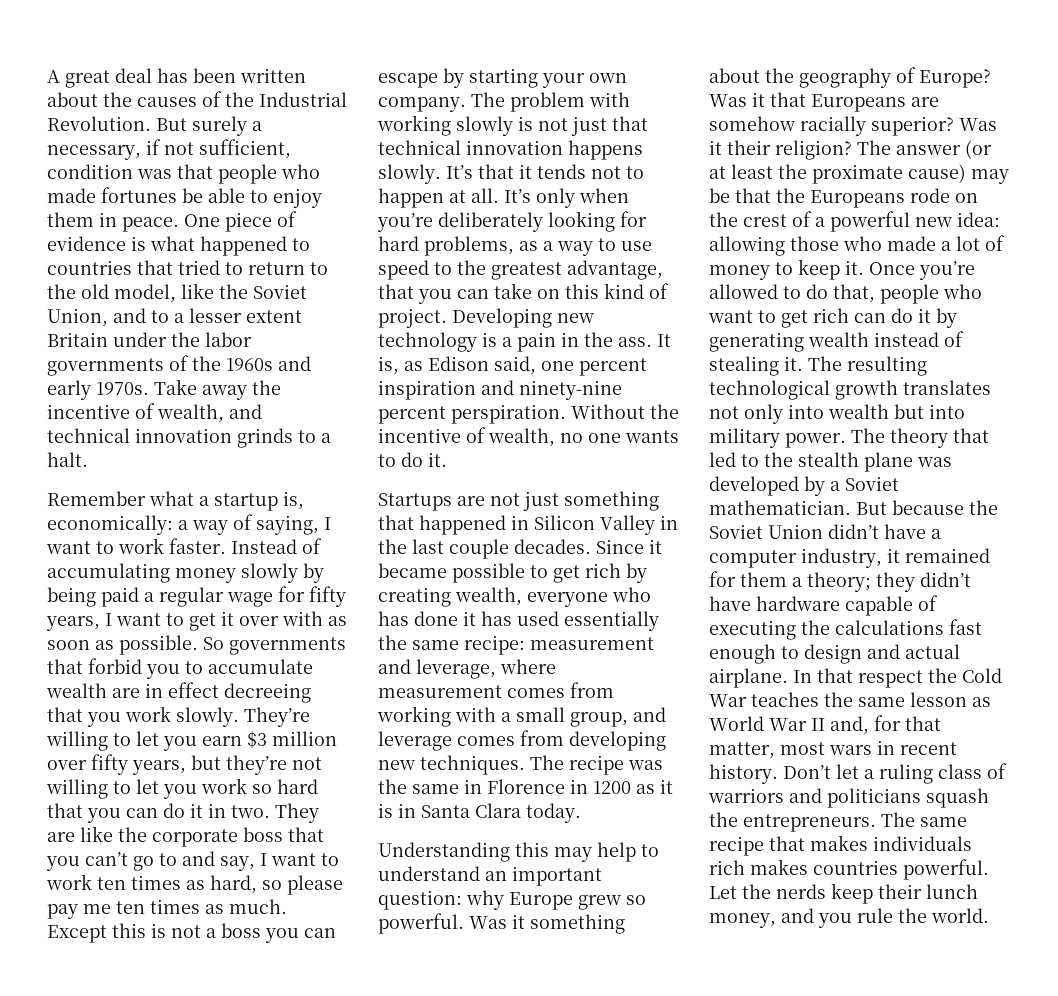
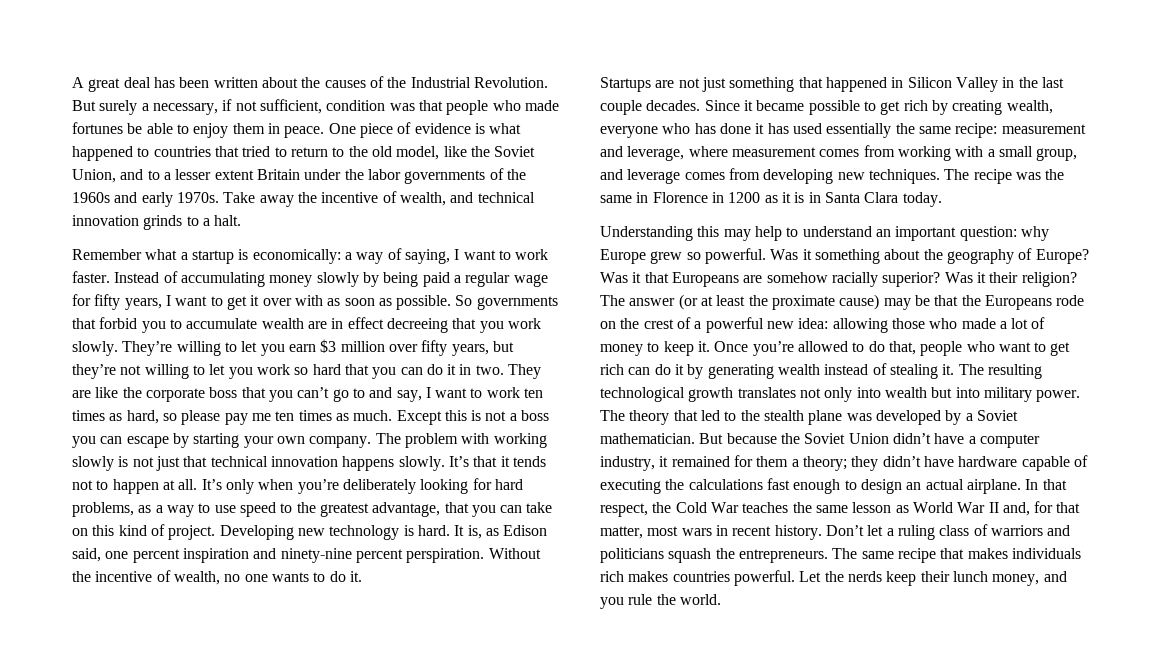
- Remember what a startup is, economically: a way of saying, I want to work faster.
+ Remember what a startup is economically: a way of saying, I want to work faster.
- Developing new technology is a pain in the ass.
+ Developing new technology is hard.
- But because the Soviet Union didn’t have a computer industry, it remained for them a theory; they didn’t have hardware capable of executing the calculations fast enough to design and actual airplane.
+ But because the Soviet Union didn’t have a computer industry, it remained for them a theory; they didn’t have hardware capable of executing the calculations fast enough to design an actual airplane.
- In that respect the Cold War teaches the same lesson as World War II and, for that matter, most wars in recent history.
+ In that respect, the Cold War teaches the same lesson as World War II and, for that matter, most wars in recent history.

